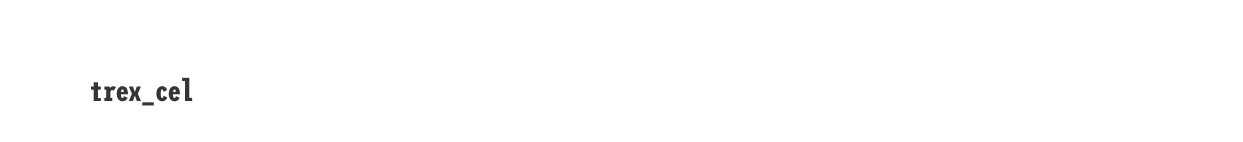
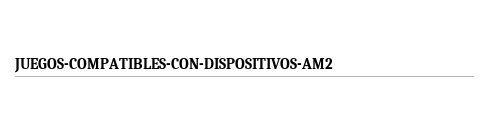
- trex_cel
+ JUEGOS-COMPATIBLES-CON-DISPOSITIVOS-AM2

